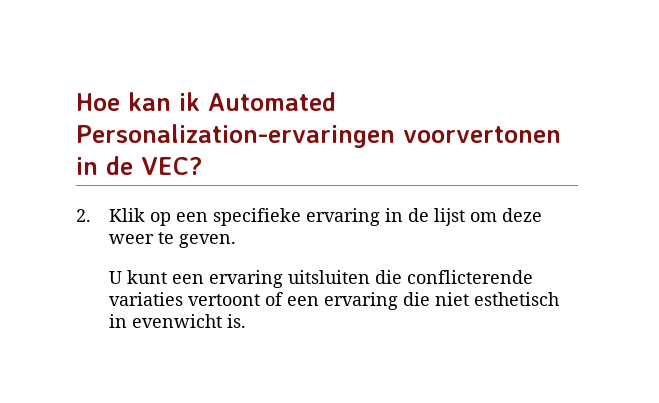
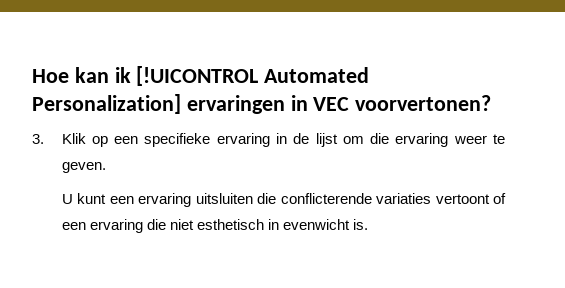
- Hoe kan ik Automated Personalization-ervaringen voorvertonen in de VEC?
- 2. Klik op een specifieke ervaring in de lijst om deze weer te geven.
+ Hoe kan ik [!UICONTROL Automated Personalization] ervaringen in VEC voorvertonen?
+ 3. Klik op een specifieke ervaring in de lijst om die ervaring weer te geven.

